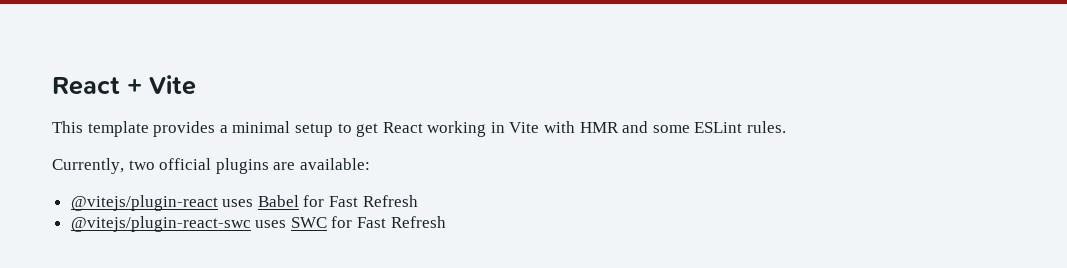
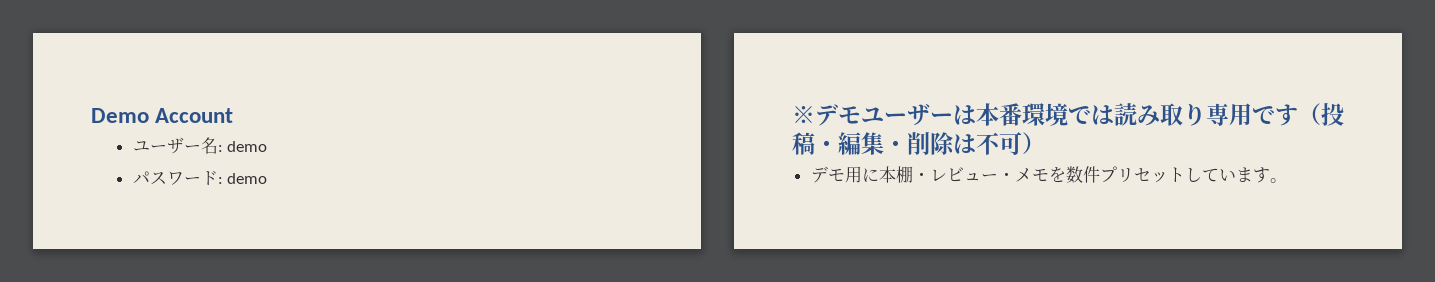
- React + Vite
- This template provides a minimal setup to get React working in Vite with HMR and some ESLint rules.
- Currently, two official plugins are available:
- @vitejs/plugin-react uses Babel for Fast Refresh
- @vitejs/plugin-react-swc uses SWC for Fast Refresh
+ Demo Account
+ ユーザー名: demo
+ パスワード: demo
+ ※デモユーザーは本番環境では読み取り専用です（投稿・編集・削除は不可）
+ デモ用に本棚・レビュー・メモを数件プリセットしています。

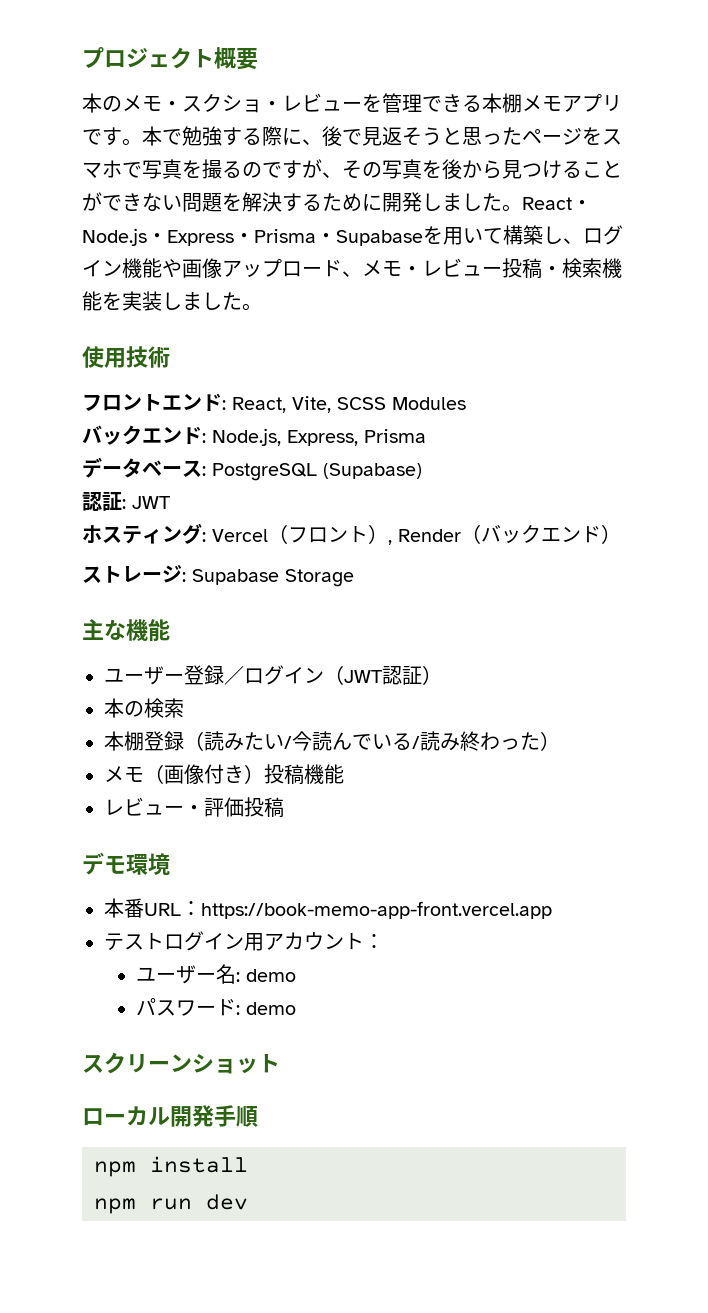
- Demo Account
+ プロジェクト概要
+ 本のメモ・スクショ・レビューを管理できる本棚メモアプリです。本で勉強する際に、後で見返そうと思ったページをスマホで写真を撮るのですが、その写真を後から見つけることができない問題を解決するために開発しました。React・Node.js・Express・Prisma・Supabaseを用いて構築し、ログイン機能や画像アップロード、メモ・レビュー投稿・検索機能を実装しました。
+ 使用技術
+ フロントエンド: React, Vite, SCSS Modules
+ バックエンド: Node.js, Express, Prisma
+ データベース: PostgreSQL (Supabase)
+ 認証: JWT
+ ホスティング: Vercel（フロント）, Render（バックエンド）
+ ストレージ: Supabase Storage
+ 主な機能
+ ユーザー登録／ログイン（JWT認証）
+ 本の検索
+ 本棚登録（読みたい/今読んでいる/読み終わった）
+ メモ（画像付き）投稿機能
+ レビュー・評価投稿
+ デモ環境
+ 本番URL：https://book-memo-app-front.vercel.app
+ テストログイン用アカウント：
- ※デモユーザーは本番環境では読み取り専用です（投稿・編集・削除は不可）
- デモ用に本棚・レビュー・メモを数件プリセットしています。
+ スクリーンショット
+ ローカル開発手順
+ npm install
+ npm run dev

